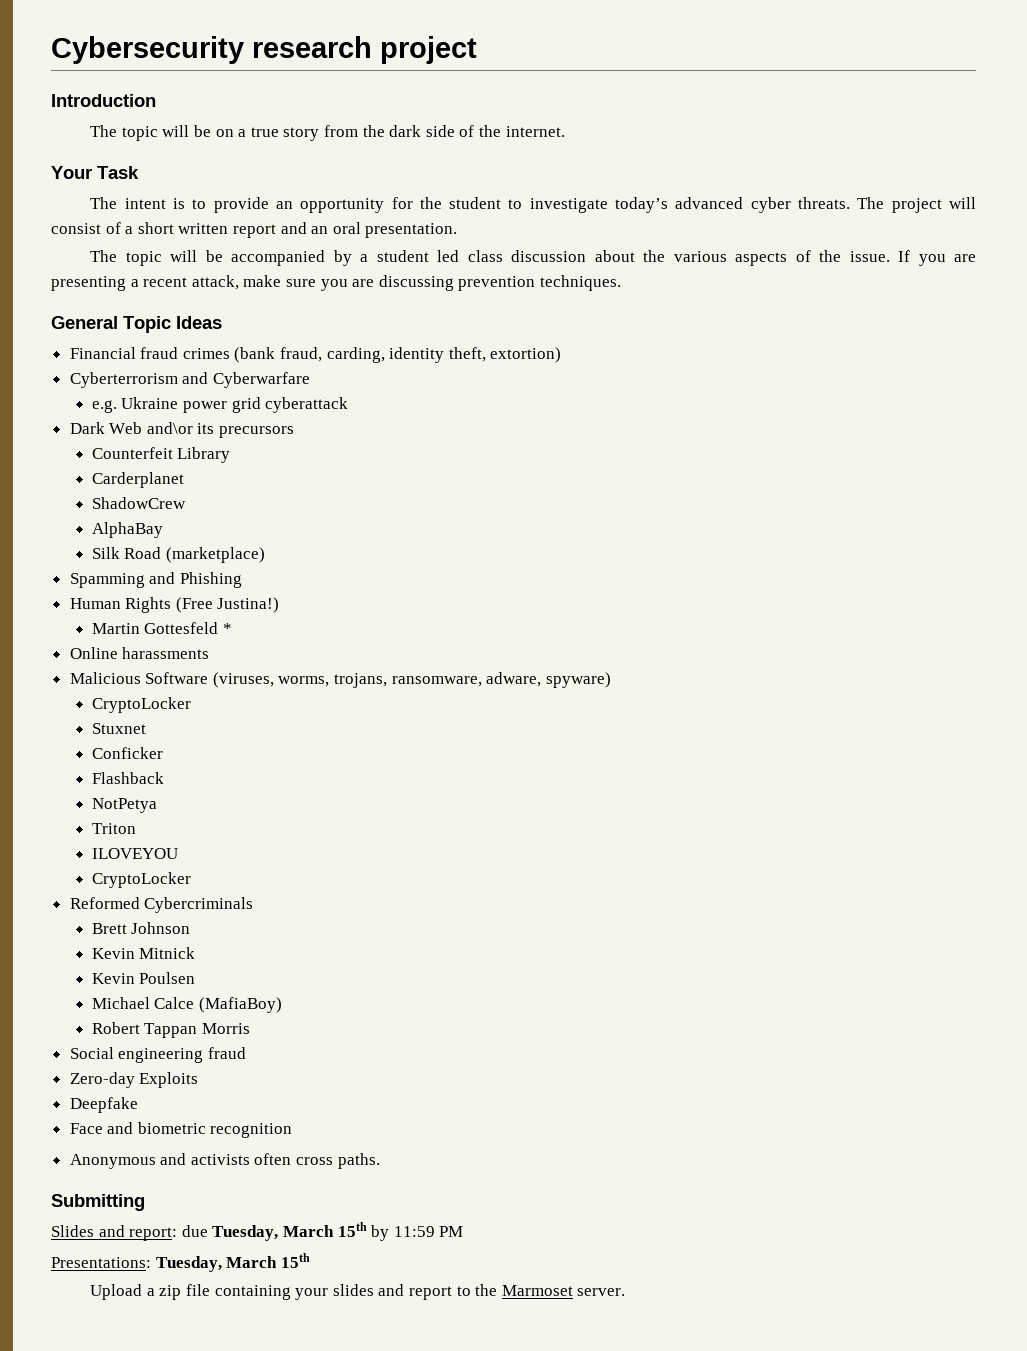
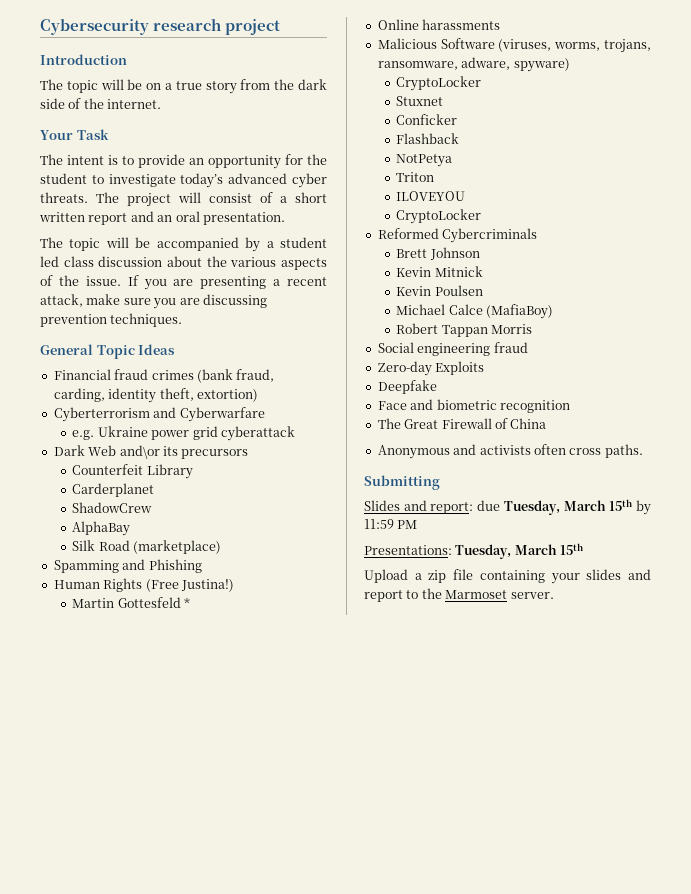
+ The Great Firewall of China

